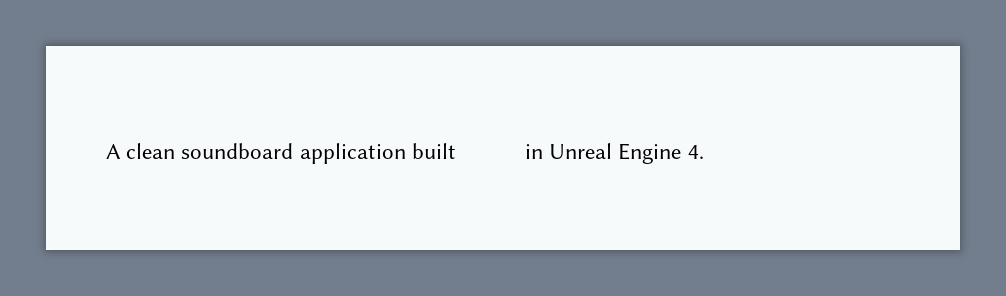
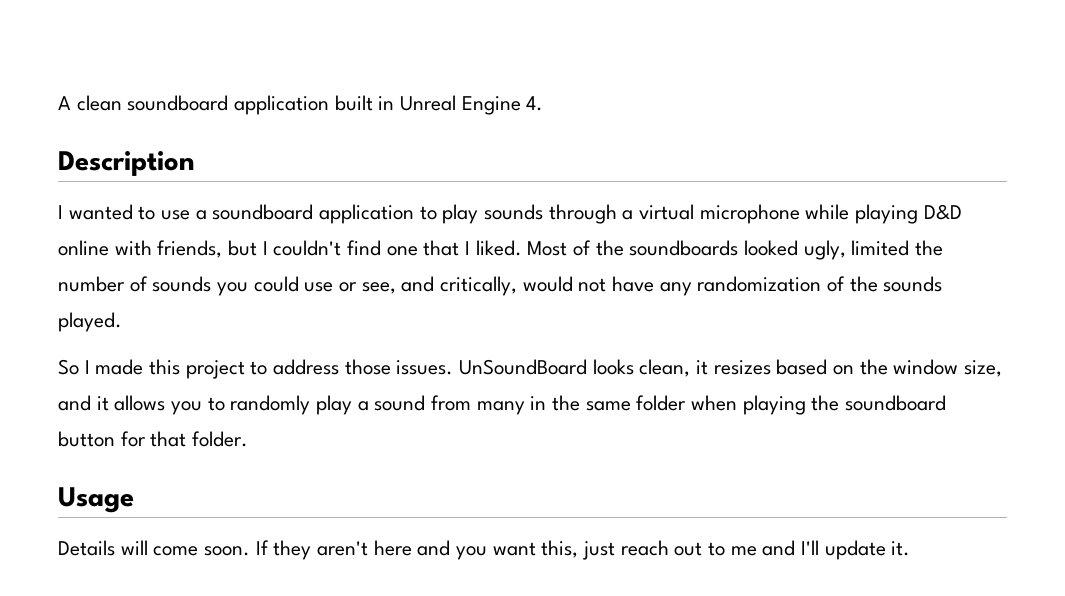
+ Description
+ I wanted to use a soundboard application to play sounds through a virtual microphone while playing D&D online with friends, but I couldn't find one that I liked. Most of the soundboards looked ugly, limited the number of sounds you could use or see, and critically, would not have any randomization of the sounds played.
+ So I made this project to address those issues. UnSoundBoard looks clean, it resizes based on the window size, and it allows you to randomly play a sound from many in the same folder when playing the soundboard button for that folder.
+ Usage
+ Details will come soon. If they aren't here and you want this, just reach out to me and I'll update it.

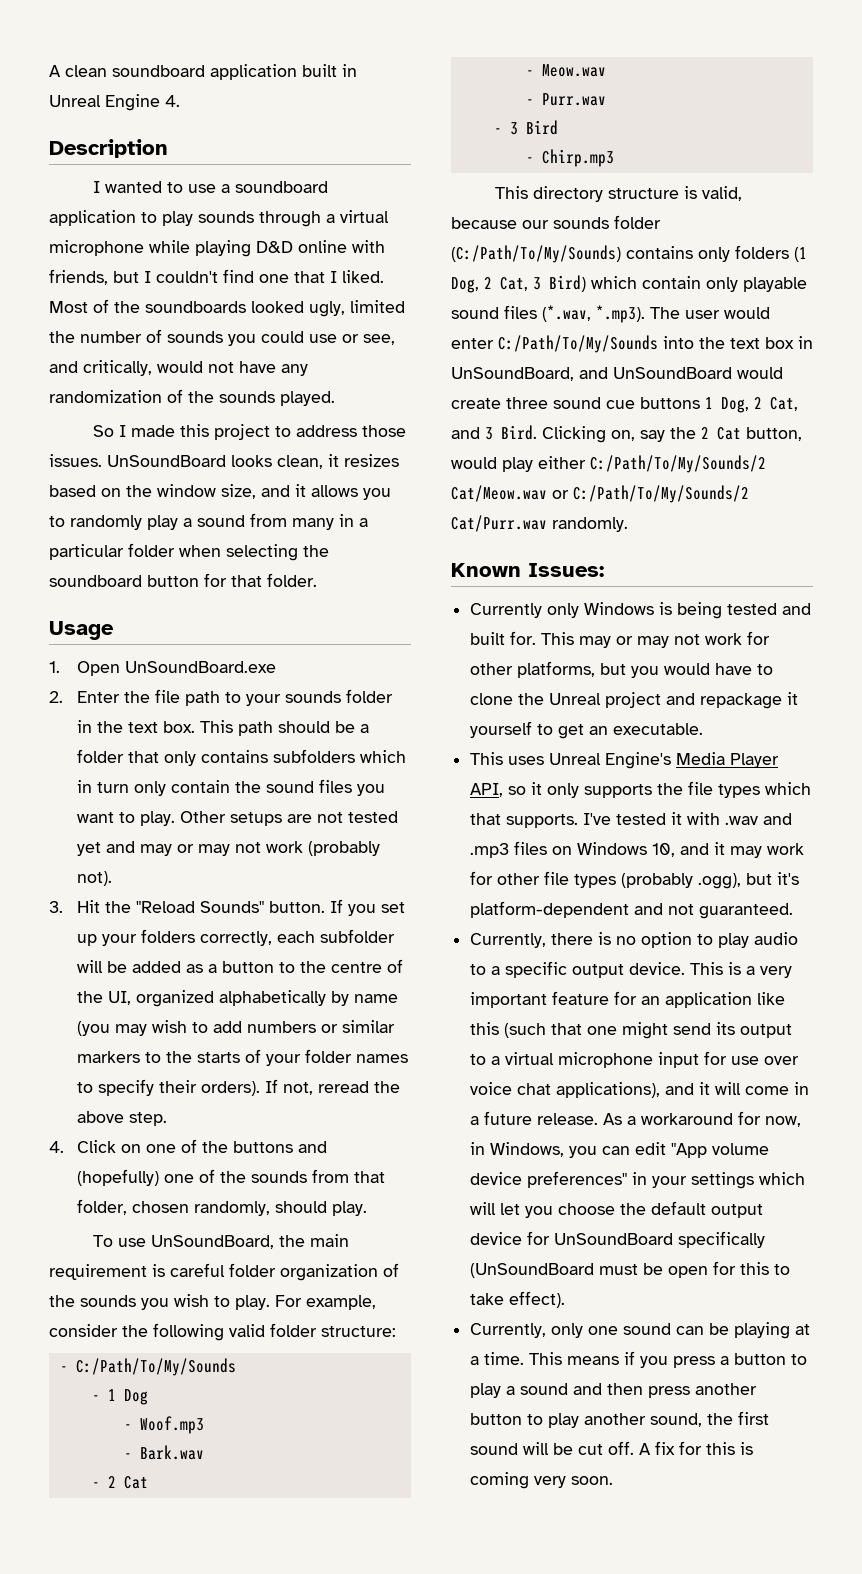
- UnSoundBoard looks clean, it resizes based on the window size, and it allows you to randomly play a sound from many in the same folder when playing the soundboard button for that folder.
+ UnSoundBoard looks clean, it resizes based on the window size, and it allows you to randomly play a sound from many in a particular folder when selecting the soundboard button for that folder.
- Details will come soon. If they aren't here and you want this, just reach out to me and I'll update it.
+ 1. Open UnSoundBoard.exe
+ 2. Enter the file path to your sounds folder in the text box. This path should be a folder that only contains subfolders which in turn only contain the sound files you want to play. Other setups are not tested yet and may or may not work (probably not).
+ 3. Hit the "Reload Sounds" button. If you set up your folders correctly, each subfolder will be added as a button to the centre of the UI, organized alphabetically by name (you may wish to add numbers or similar markers to the starts of your folder names to specify their orders). If not, reread the above step.
+ 4. Click on one of the buttons and (hopefully) one of the sounds from that folder, chosen randomly, should play.
+ To use UnSoundBoard, the main requirement is careful folder organization of the sounds you wish to play. For example, consider the following valid folder structure:
+ - C:/Path/To/My/Sounds
+ - 1 Dog
+ - Woof.mp3
+ - Bark.wav
+ - 2 Cat
+ - Meow.wav
+ - Purr.wav
+ - 3 Bird
+ - Chirp.mp3
+ This directory structure is valid, because our sounds folder (C:/Path/To/My/Sounds) contains only folders (1 Dog, 2 Cat, 3 Bird) which contain only playable sound files (*.wav, *.mp3). The user would enter C:/Path/To/My/Sounds into the text box in UnSoundBoard, and UnSoundBoard would create three sound cue buttons 1 Dog, 2 Cat, and 3 Bird. Clicking on, say the 2 Cat button, would play either C:/Path/To/My/Sounds/2 Cat/Meow.wav or C:/Path/To/My/Sounds/2 Cat/Purr.wav randomly.
+ Known Issues:
+ Currently only Windows is being tested and built for. This may or may not work for other platforms, but you would have to clone the Unreal project and repackage it yourself to get an executable.
+ This uses Unreal Engine's Media Player API, so it only supports the file types which that supports. I've tested it with .wav and .mp3 files on Windows 10, and it may work for other file types (probably .ogg), but it's platform-dependent and not guaranteed.
+ Currently, there is no option to play audio to a specific output device. This is a very important feature for an application like this (such that one might send its output to a virtual microphone input for use over voice chat applications), and it will come in a future release. As a workaround for now, in Windows, you can edit "App volume device preferences" in your settings which will let you choose the default output device for UnSoundBoard specifically (UnSoundBoard must be open for this to take effect).
+ Currently, only one sound can be playing at a time. This means if you press a button to play a sound and then press another button to play another sound, the first sound will be cut off. A fix for this is coming very soon.

